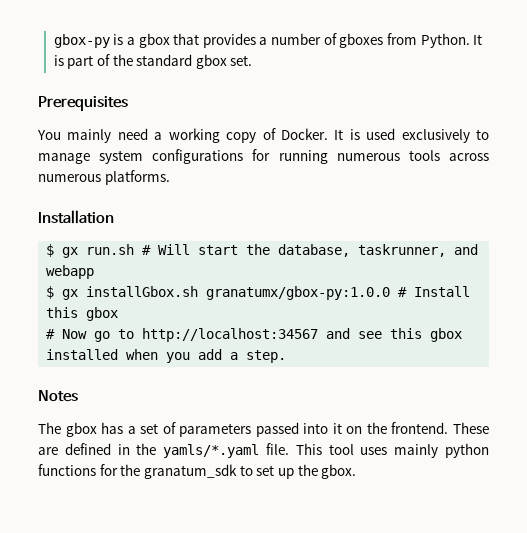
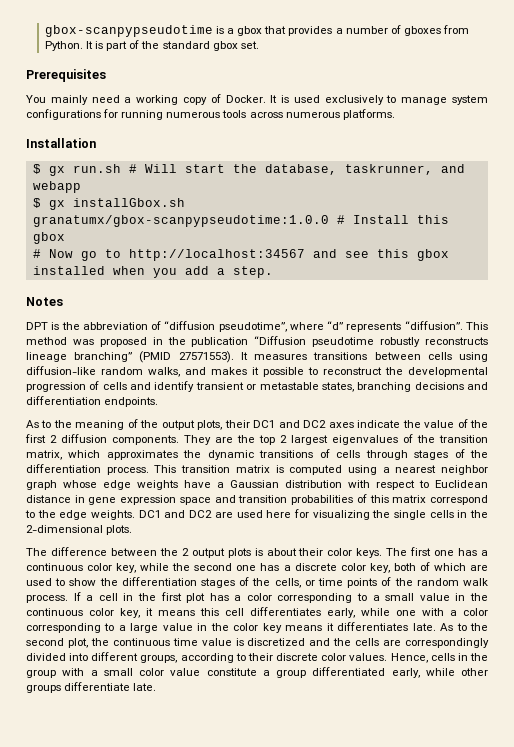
- gbox-py is a gbox that provides a number of gboxes from Python.
+ gbox-scanpypseudotime is a gbox that provides a number of gboxes from Python.
- $ gx installGbox.sh granatumx/gbox-py:1.0.0 # Install this gbox
+ $ gx installGbox.sh granatumx/gbox-scanpypseudotime:1.0.0 # Install this gbox
- The gbox has a set of parameters passed into it on the frontend. These are defined in the yamls/*.yaml file. This tool uses mainly python functions for the granatum_sdk to set up the gbox.
+ DPT is the abbreviation of “diffusion pseudotime”, where “d” represents “diffusion”. This method was proposed in the publication “Diffusion pseudotime robustly reconstructs lineage branching” (PMID 27571553). It measures transitions between cells using diffusion-like random walks, and makes it possible to reconstruct the developmental progression of cells and identify transient or metastable states, branching decisions and differentiation endpoints.
+ As to the meaning of the output plots, their DC1 and DC2 axes indicate the value of the first 2 diffusion components. They are the top 2 largest eigenvalues of the transition matrix, which approximates the dynamic transitions of cells through stages of the differentiation process. This transition matrix is computed using a nearest neighbor graph whose edge weights have a Gaussian distribution with respect to Euclidean distance in gene expression space and transition probabilities of this matrix correspond to the edge weights. DC1 and DC2 are used here for visualizing the single cells in the 2-dimensional plots.
+ The difference between the 2 output plots is about their color keys. The first one has a continuous color key, while the second one has a discrete color key, both of which are used to show the differentiation stages of the cells, or time points of the random walk process. If a cell in the first plot has a color corresponding to a small value in the continuous color key, it means this cell differentiates early, while one with a color corresponding to a large value in the color key means it differentiates late. As to the second plot, the continuous time value is discretized and the cells are correspondingly divided into different groups, according to their discrete color values. Hence, cells in the group with a small color value constitute a group differentiated early, while other groups differentiate late.

